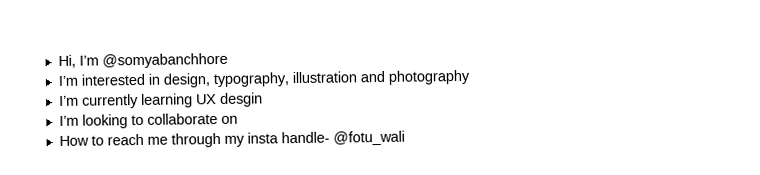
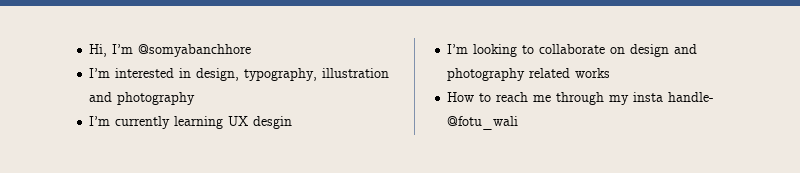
- I’m looking to collaborate on
+ I’m looking to collaborate on design and photography related works

